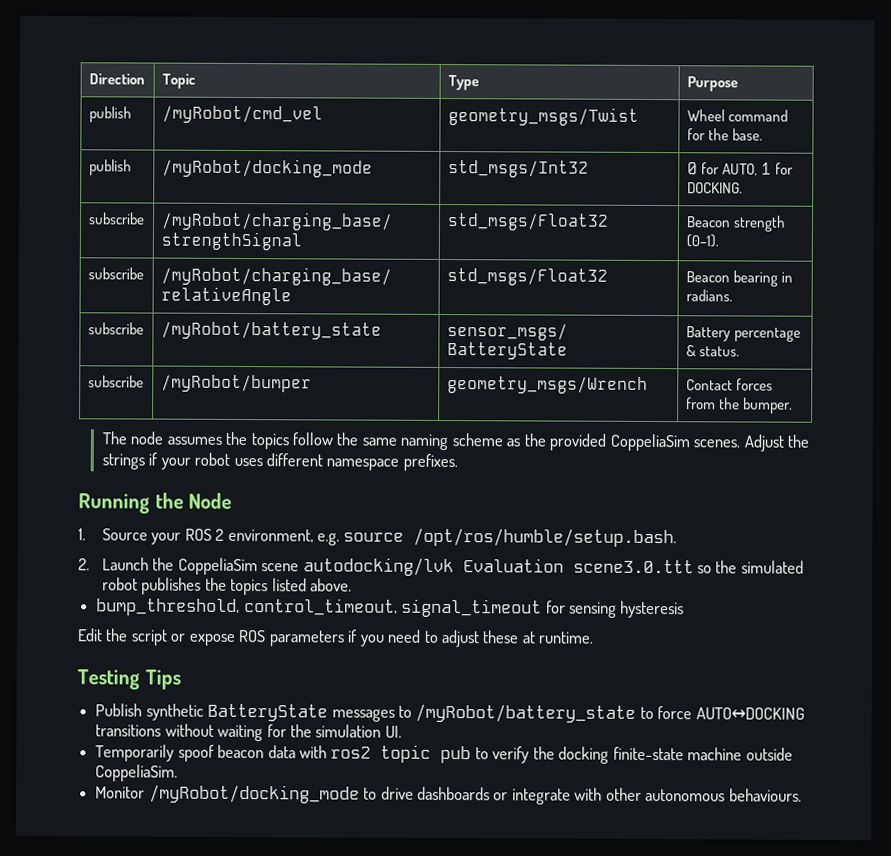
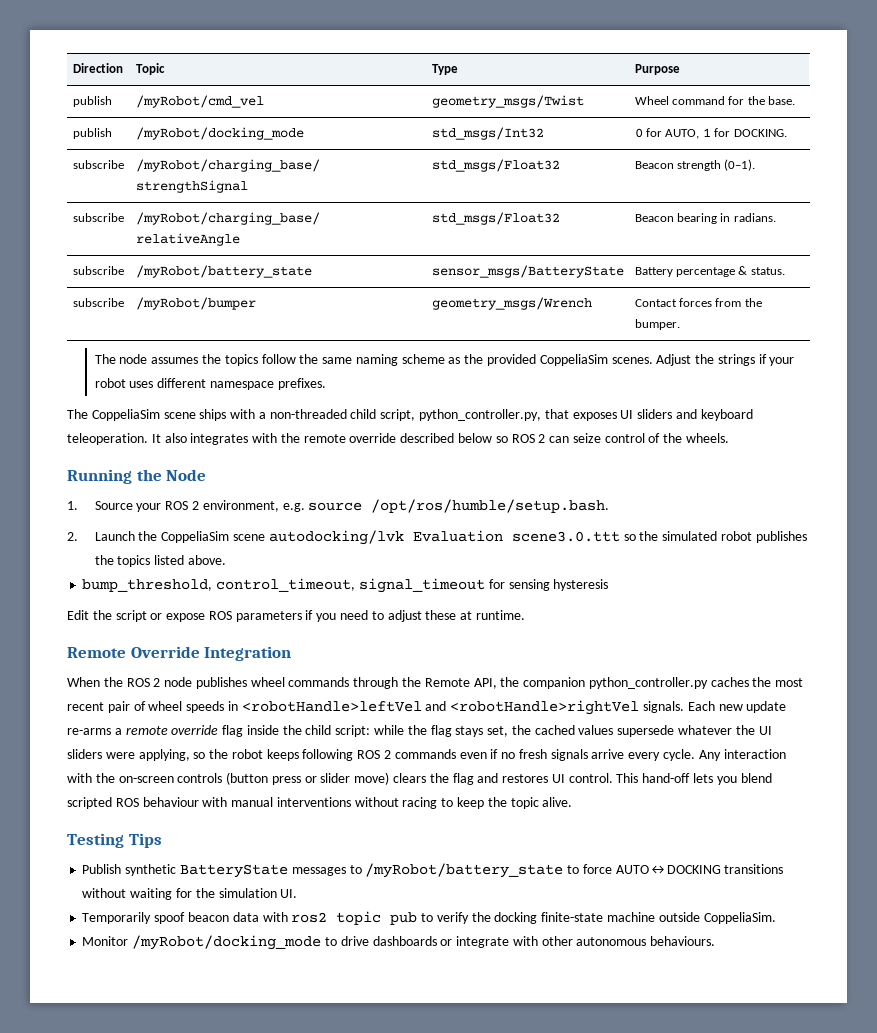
+ The CoppeliaSim scene ships with a non-threaded child script, python_controller.py, that exposes UI sliders and keyboard teleoperation. It also integrates with the remote override described below so ROS 2 can seize control of the wheels.
+ Remote Override Integration
+ When the ROS 2 node publishes wheel commands through the Remote API, the companion python_controller.py caches the most recent pair of wheel speeds in <robotHandle>leftVel and <robotHandle>rightVel signals. Each new update re-arms a remote override flag inside the child script: while the flag stays set, the cached values supersede whatever the UI sliders were applying, so the robot keeps following ROS 2 commands even if no fresh signals arrive every cycle. Any interaction with the on-screen controls (button press or slider move) clears the flag and restores UI control. This hand-off lets you blend scripted ROS behaviour with manual interventions without racing to keep the topic alive.

